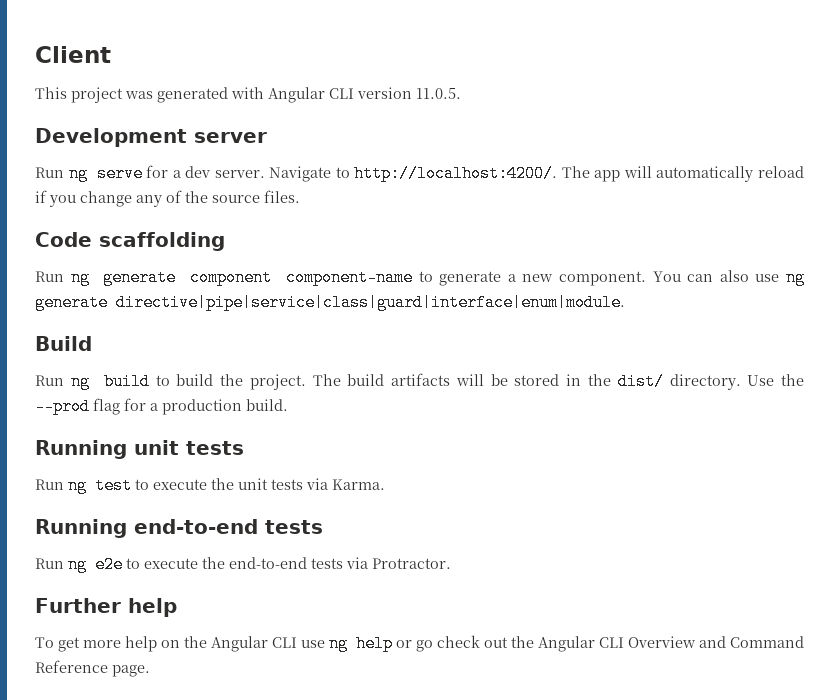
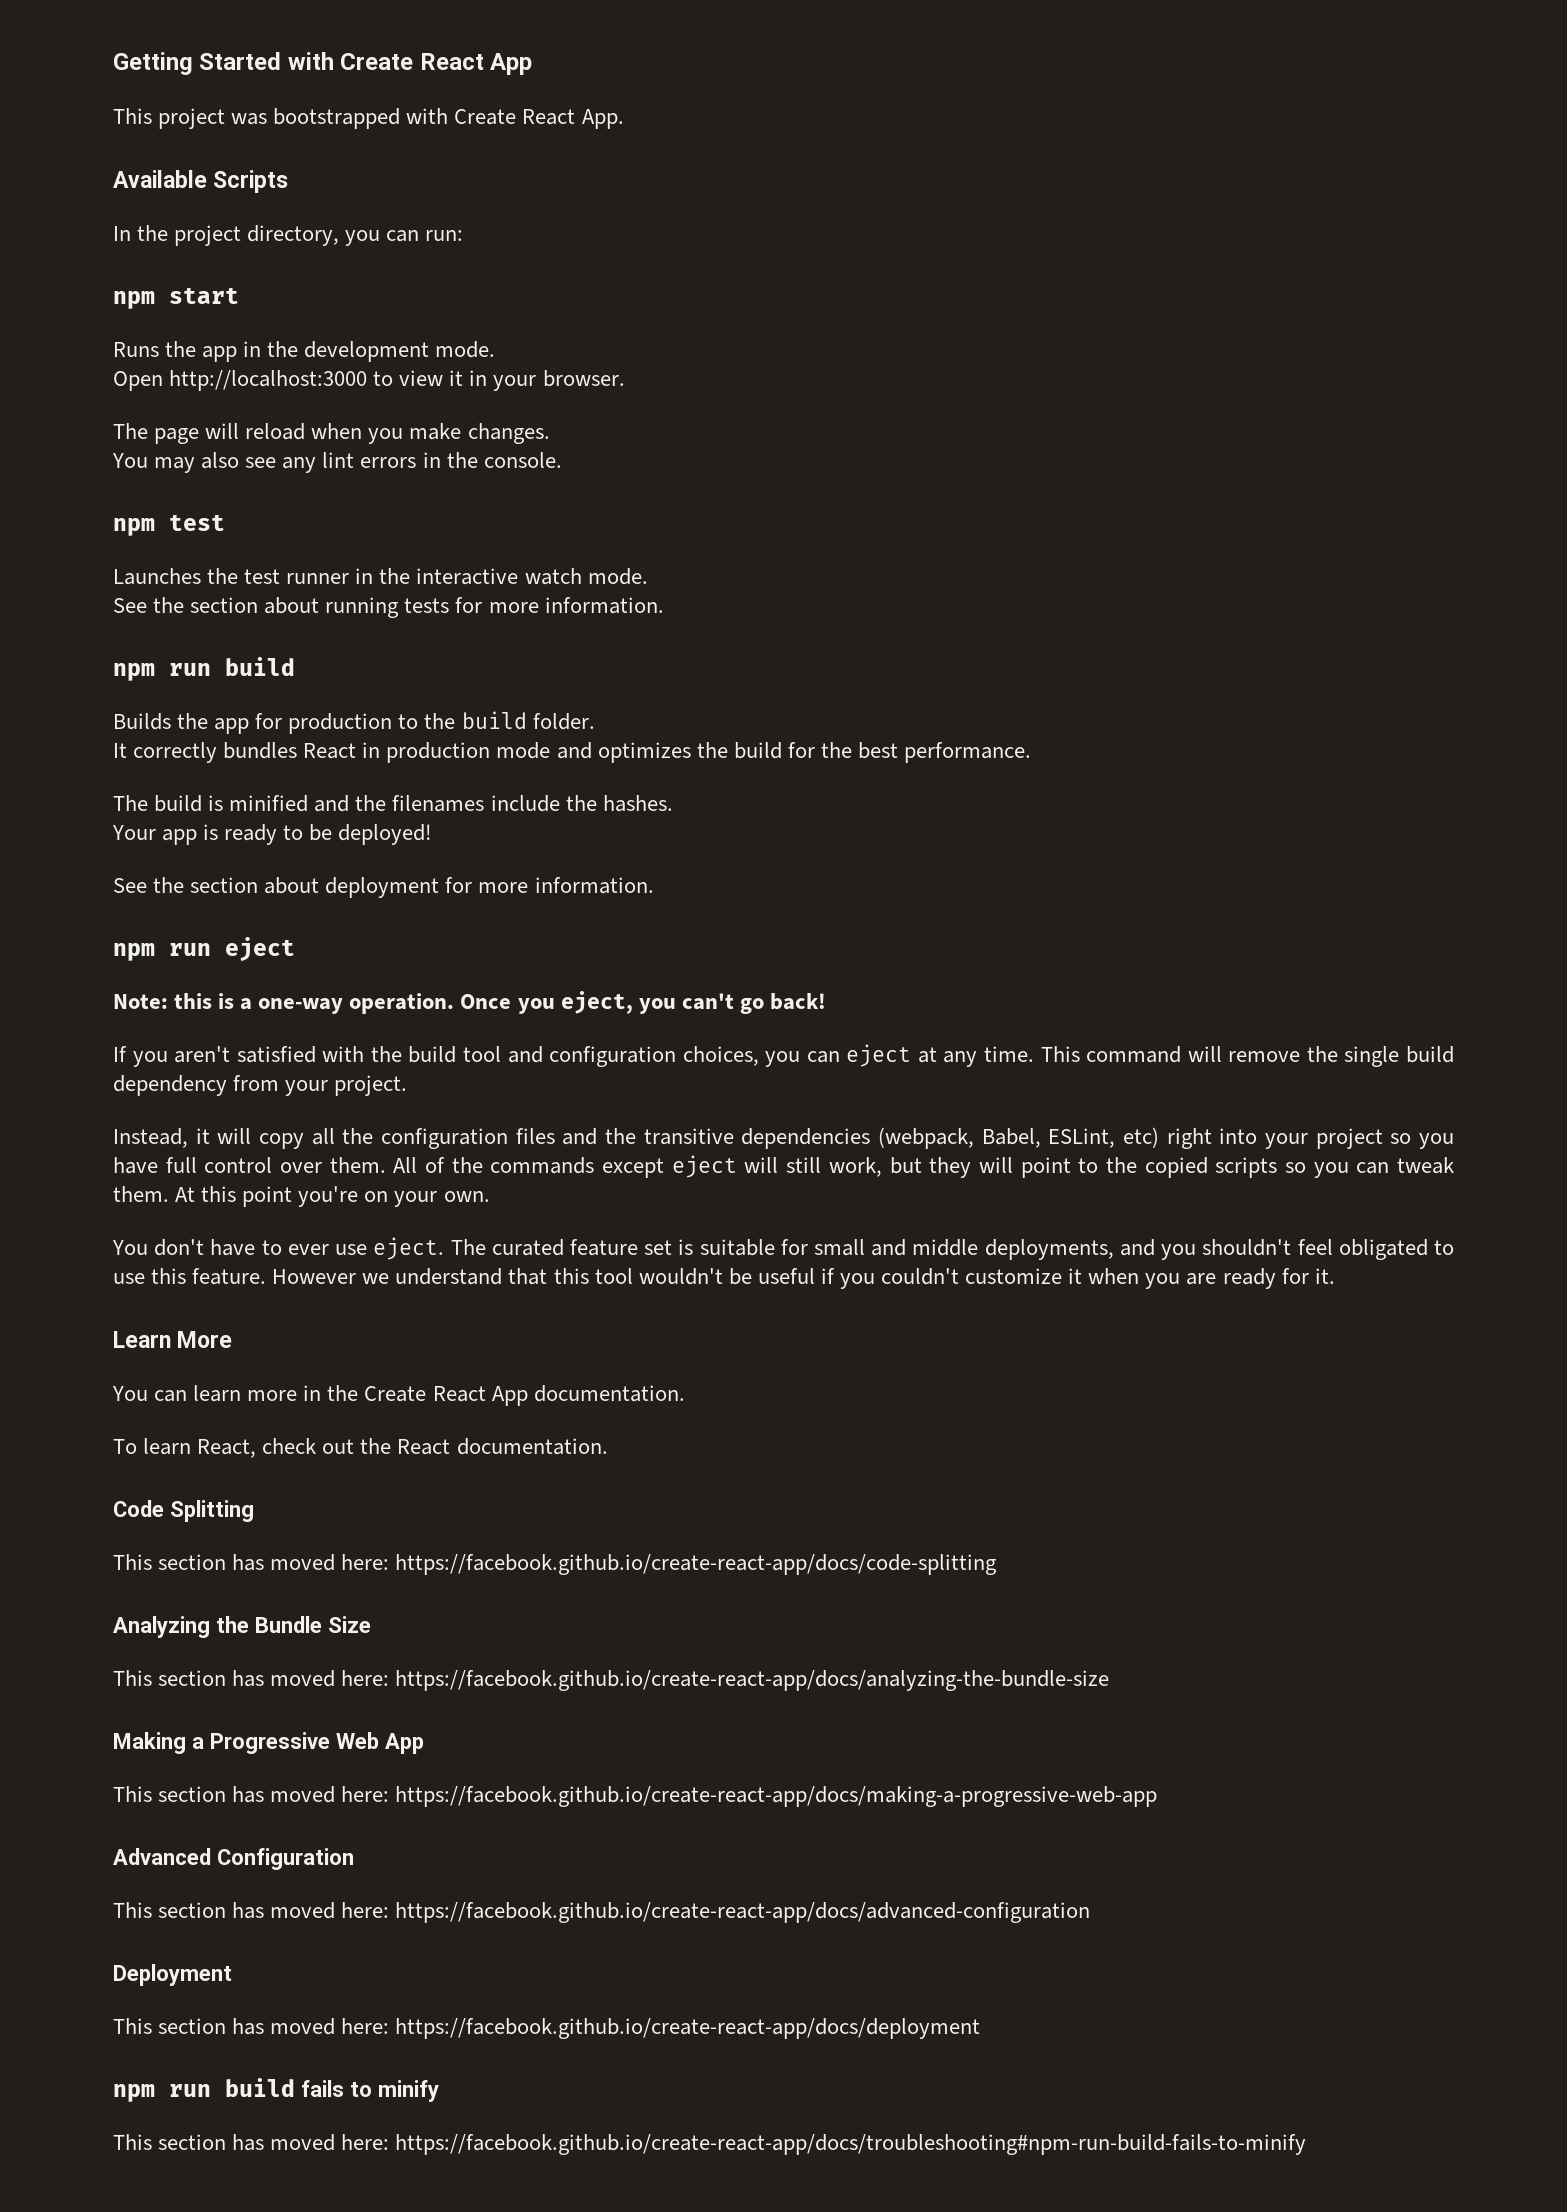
- Client
- This project was generated with Angular CLI version 11.0.5.
- Development server
- Run ng serve for a dev server. Navigate to http://localhost:4200/. The app will automatically reload if you change any of the source files.
- Code scaffolding
- Run ng generate component component-name to generate a new component. You can also use ng generate directive|pipe|service|class|guard|interface|enum|module.
- Build
- Run ng build to build the project. The build artifacts will be stored in the dist/ directory. Use the --prod flag for a production build.
- Running unit tests
- Run ng test to execute the unit tests via Karma.
- Running end-to-end tests
- Run ng e2e to execute the end-to-end tests via Protractor.
- Further help
- To get more help on the Angular CLI use ng help or go check out the Angular CLI Overview and Command Reference page.
+ Getting Started with Create React App
+ This project was bootstrapped with Create React App.
+ Available Scripts
+ In the project directory, you can run:
+ npm start
+ Runs the app in the development mode.
+ Open http://localhost:3000 to view it in your browser.
+ The page will reload when you make changes.
+ You may also see any lint errors in the console.
+ npm test
+ Launches the test runner in the interactive watch mode.
+ See the section about running tests for more information.
+ npm run build
+ Builds the app for production to the build folder.
+ It correctly bundles React in production mode and optimizes the build for the best performance.
+ The build is minified and the filenames include the hashes.
+ Your app is ready to be deployed!
+ See the section about deployment for more information.
+ npm run eject
+ Note: this is a one-way operation. Once you eject, you can't go back!
+ If you aren't satisfied with the build tool and configuration choices, you can eject at any time. This command will remove the single build dependency from your project.
+ Instead, it will copy all the configuration files and the transitive dependencies (webpack, Babel, ESLint, etc) right into your project so you have full control over them. All of the commands except eject will still work, but they will point to the copied scripts so you can tweak them. At this point you're on your own.
+ You don't have to ever use eject. The curated feature set is suitable for small and middle deployments, and you shouldn't feel obligated to use this feature. However we understand that this tool wouldn't be useful if you couldn't customize it when you are ready for it.
+ Learn More
+ You can learn more in the Create React App documentation.
+ To learn React, check out the React documentation.
+ Code Splitting
+ This section has moved here: https://facebook.github.io/create-react-app/docs/code-splitting
+ Analyzing the Bundle Size
+ This section has moved here: https://facebook.github.io/create-react-app/docs/analyzing-the-bundle-size
+ Making a Progressive Web App
+ This section has moved here: https://facebook.github.io/create-react-app/docs/making-a-progressive-web-app
+ Advanced Configuration
+ This section has moved here: https://facebook.github.io/create-react-app/docs/advanced-configuration
+ Deployment
+ This section has moved here: https://facebook.github.io/create-react-app/docs/deployment
+ npm run build fails to minify
+ This section has moved here: https://facebook.github.io/create-react-app/docs/troubleshooting#npm-run-build-fails-to-minify

